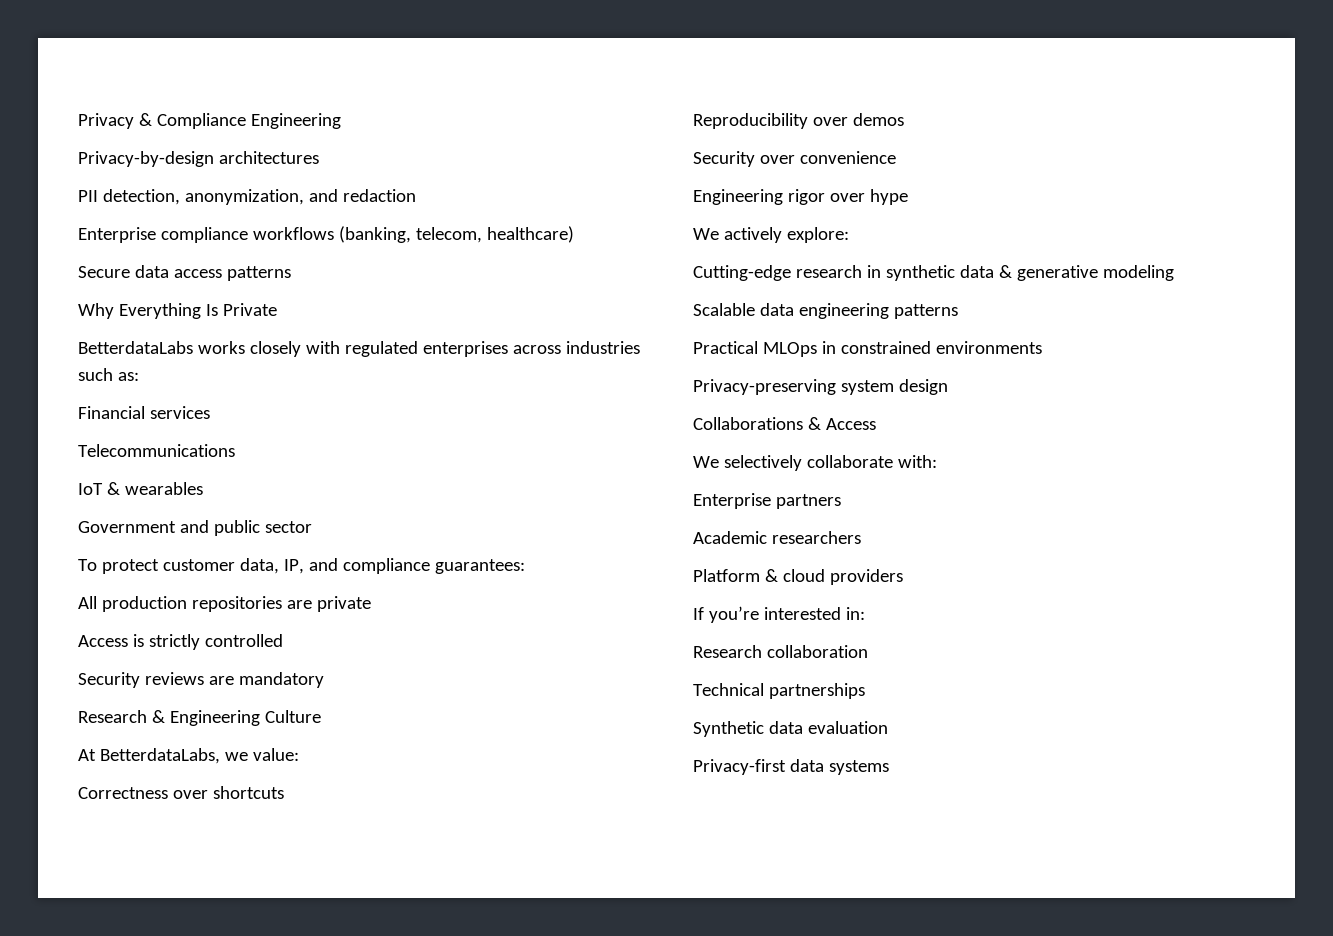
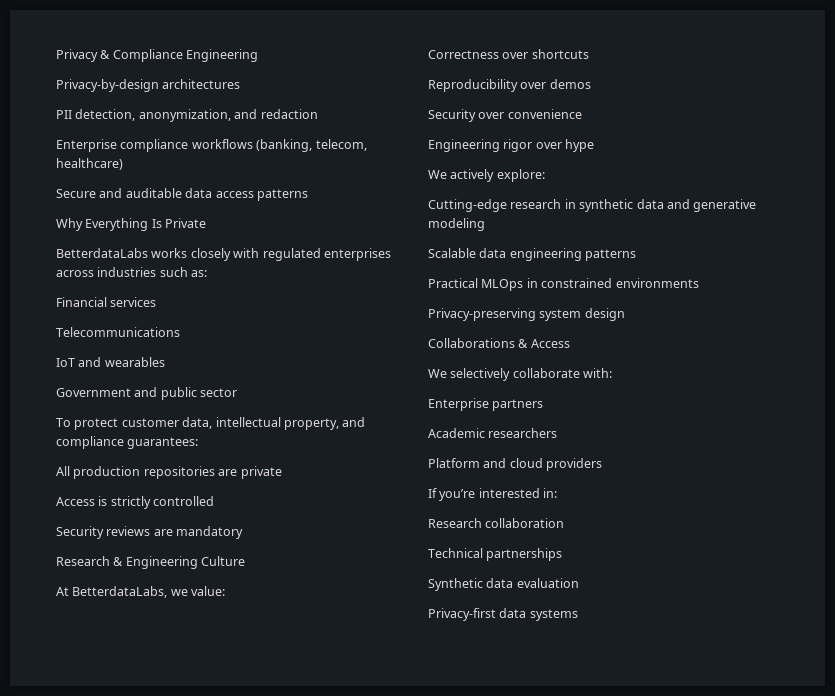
- Secure data access patterns
+ Secure and auditable data access patterns
- IoT & wearables
+ IoT and wearables
- To protect customer data, IP, and compliance guarantees:
+ To protect customer data, intellectual property, and compliance guarantees:
- Cutting-edge research in synthetic data & generative modeling
+ Cutting-edge research in synthetic data and generative modeling
- Platform & cloud providers
+ Platform and cloud providers

